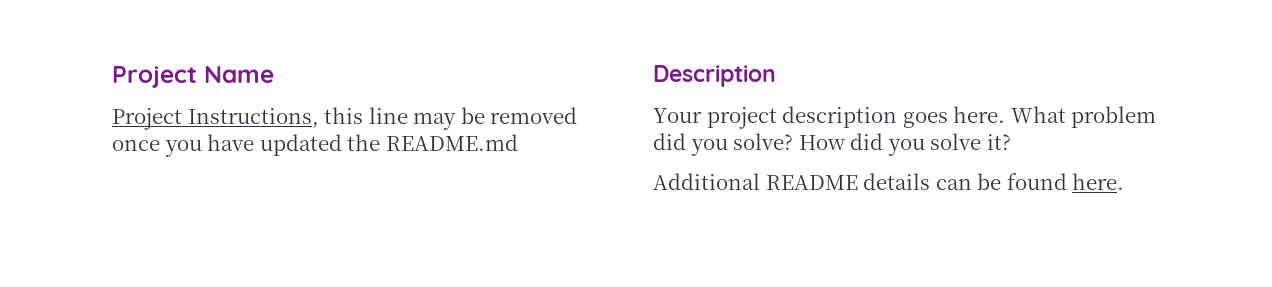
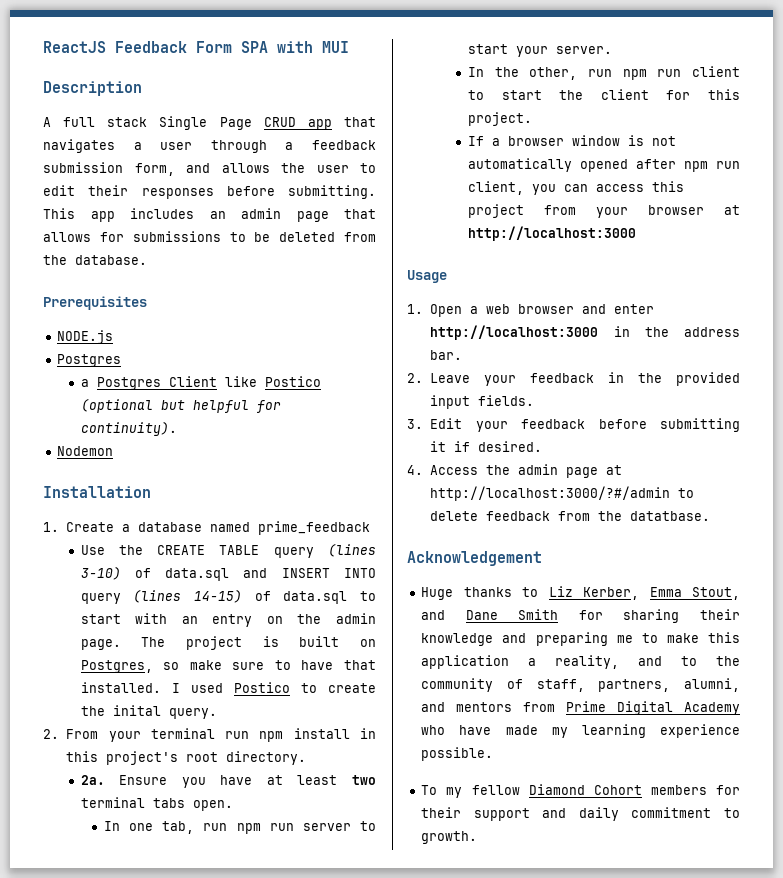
- Project Name
- Project Instructions, this line may be removed once you have updated the README.md
+ ReactJS Feedback Form SPA with MUI
  Description
- Your project description goes here. What problem did you solve? How did you solve it?
- Additional README details can be found here.
+ A full stack Single Page CRUD app that navigates a user through a feedback submission form, and allows the user to edit their responses before submitting. This app includes an admin page that allows for submissions to be deleted from the database.
+ Prerequisites
+ NODE.js
+ Postgres
+ a Postgres Client like Postico (optional but helpful for continuity).
+ Nodemon
+ Installation
+ 1. Create a database named prime_feedback
+ Use the CREATE TABLE query (lines 3-10) of data.sql and INSERT INTO query (lines 14-15) of data.sql to start with an entry on the admin page. The project is built on Postgres, so make sure to have that installed. I used Postico to create the inital query.
+ 2. From your terminal run npm install in this project's root directory.
+ 2a. Ensure you have at least two terminal tabs open.
+ In one tab, run npm run server to start your server.
+ In the other, run npm run client to start the client for this project.
+ If a browser window is not automatically opened after npm run client, you can access this project from your browser at http://localhost:3000
+ Usage
+ 1. Open a web browser and enter http://localhost:3000 in the address bar.
+ 2. Leave your feedback in the provided input fields.
+ 3. Edit your feedback before submitting it if desired.
+ 4. Access the admin page at http://localhost:3000/?#/admin to delete feedback from the datatbase.
+ Acknowledgement
+ Huge thanks to Liz Kerber, Emma Stout, and Dane Smith for sharing their knowledge and preparing me to make this application a reality, and to the community of staff, partners, alumni, and mentors from Prime Digital Academy who have made my learning experience possible.
+ To my fellow Diamond Cohort members for their support and daily commitment to growth.

